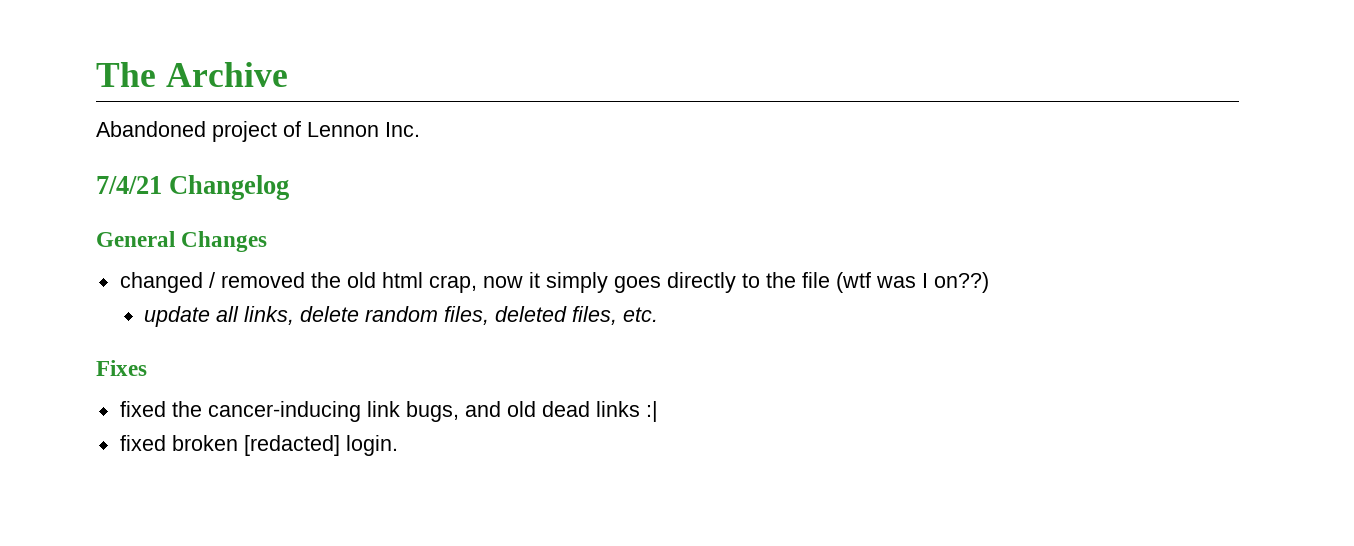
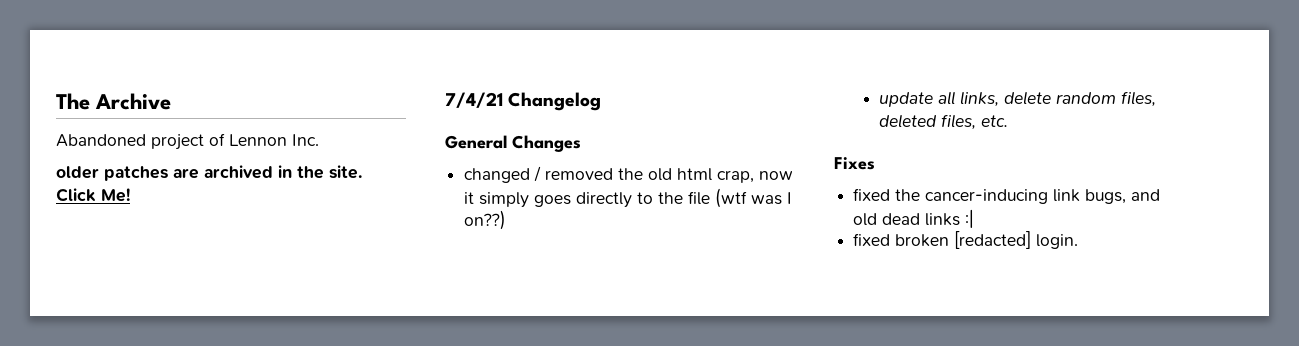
+ older patches are archived in the site. Click Me!

